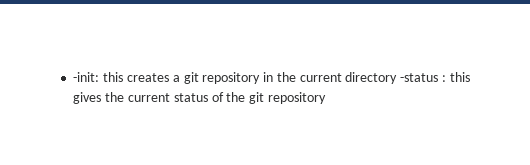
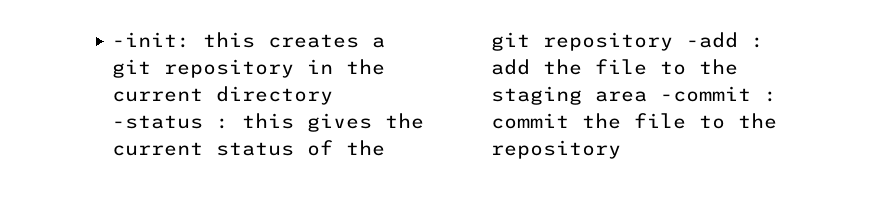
- -init: this creates a git repository in the current directory -status : this gives the current status of the git repository
+ -init: this creates a git repository in the current directory -status : this gives the current status of the git repository -add : add the file to the staging area -commit : commit the file to the repository

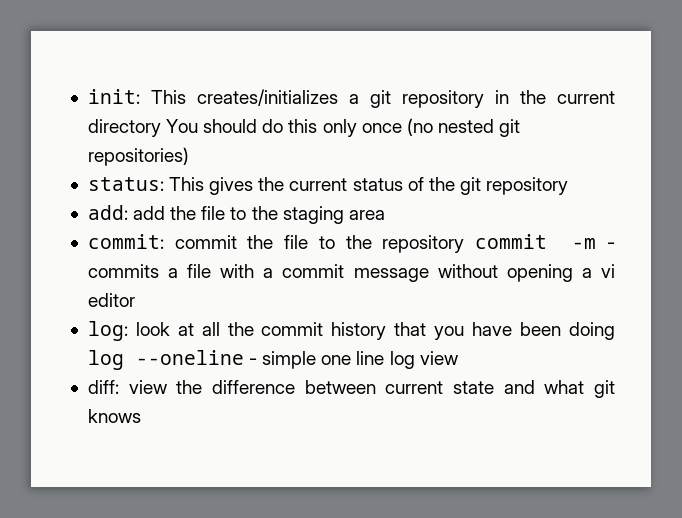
- -init: this creates a git repository in the current directory -status : this gives the current status of the git repository -add : add the file to the staging area -commit : commit the file to the repository
+ init: This creates/initializes a git repository in the current directory You should do this only once (no nested git repositories)
+ status: This gives the current status of the git repository
+ add: add the file to the staging area
+ commit: commit the file to the repository commit -m - commits a file with a commit message without opening a vi editor
+ log: look at all the commit history that you have been doing log --oneline - simple one line log view
+ diff: view the difference between current state and what git knows

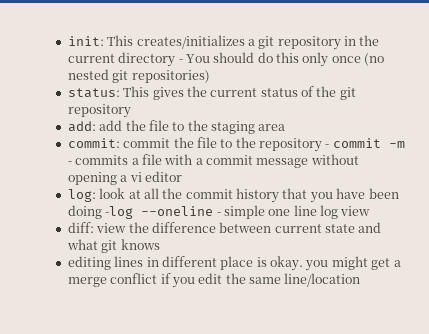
- init: This creates/initializes a git repository in the current directory You should do this only once (no nested git repositories)
+ init: This creates/initializes a git repository in the current directory - You should do this only once (no nested git repositories)
- commit: commit the file to the repository commit -m - commits a file with a commit message without opening a vi editor
+ commit: commit the file to the repository - commit -m - commits a file with a commit message without opening a vi editor
- log: look at all the commit history that you have been doing log --oneline - simple one line log view
+ log: look at all the commit history that you have been doing -log --oneline - simple one line log view
+ editing lines in different place is okay. you might get a merge conflict if you edit the same line/location

